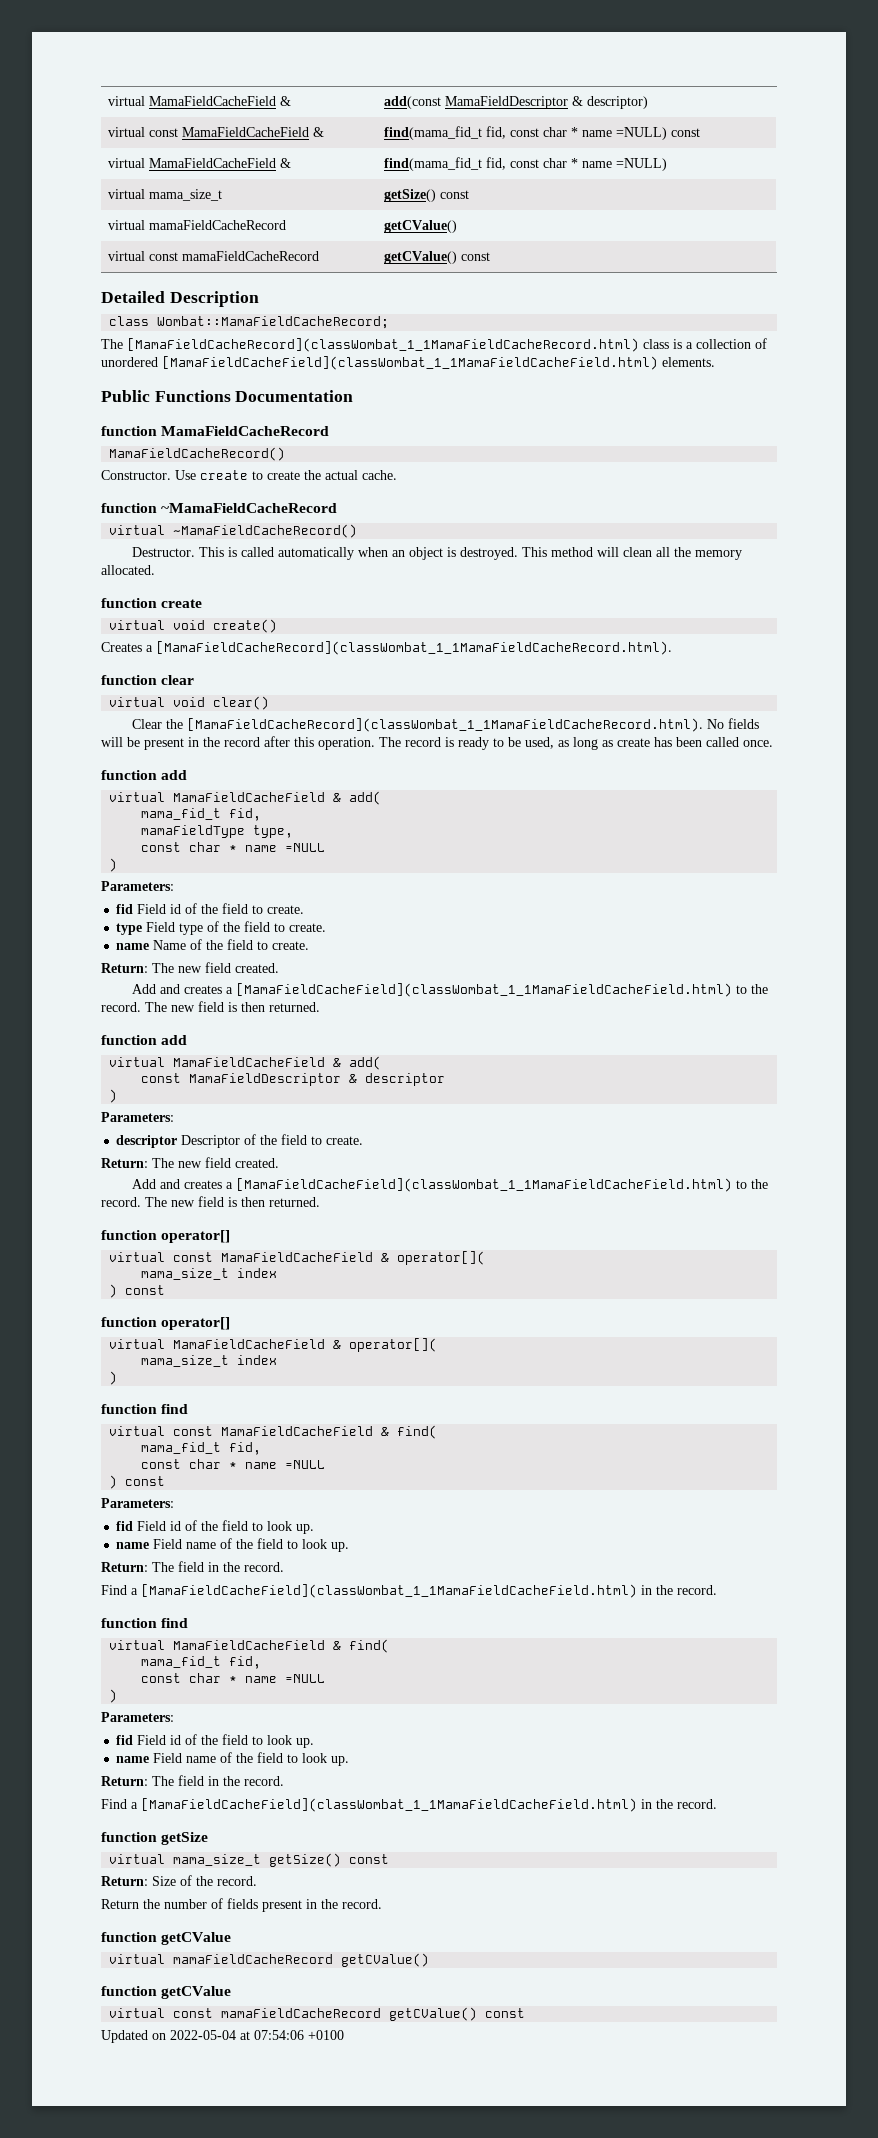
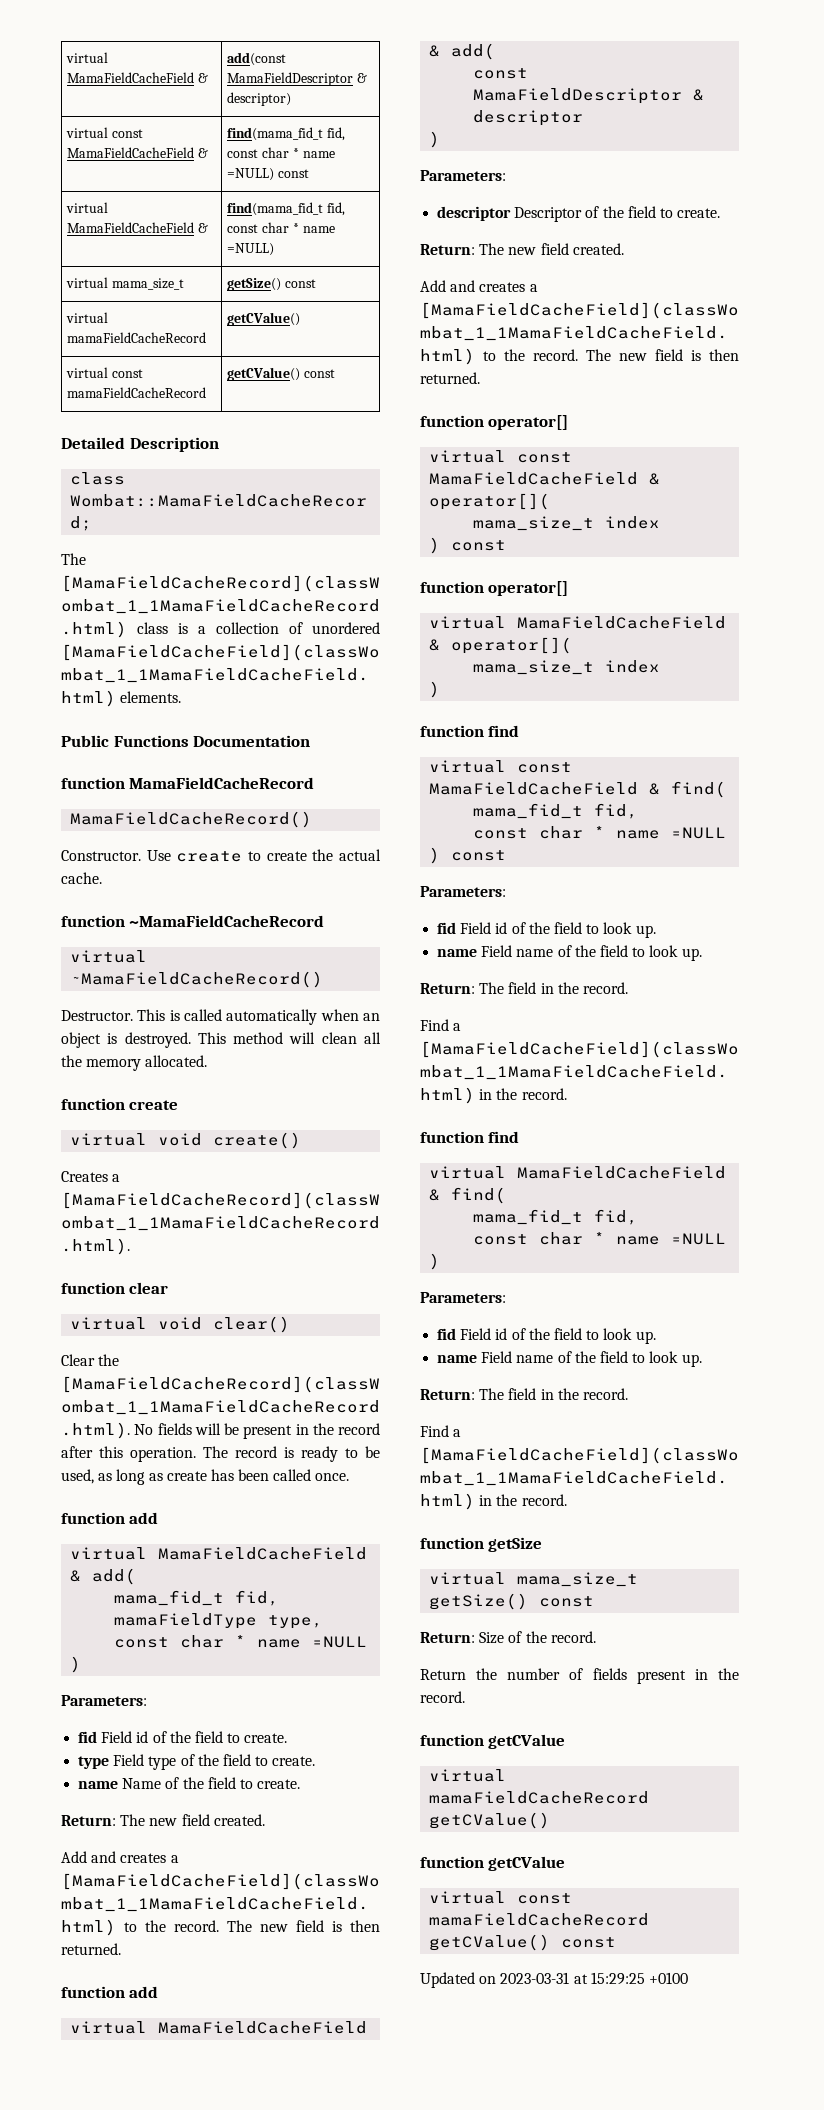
- Updated on 2022-05-04 at 07:54:06 +0100
+ Updated on 2023-03-31 at 15:29:25 +0100

